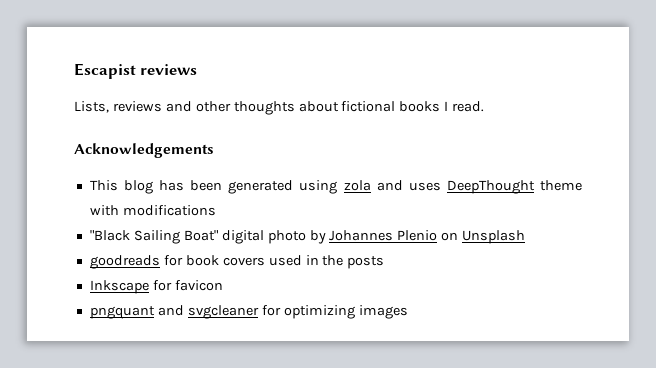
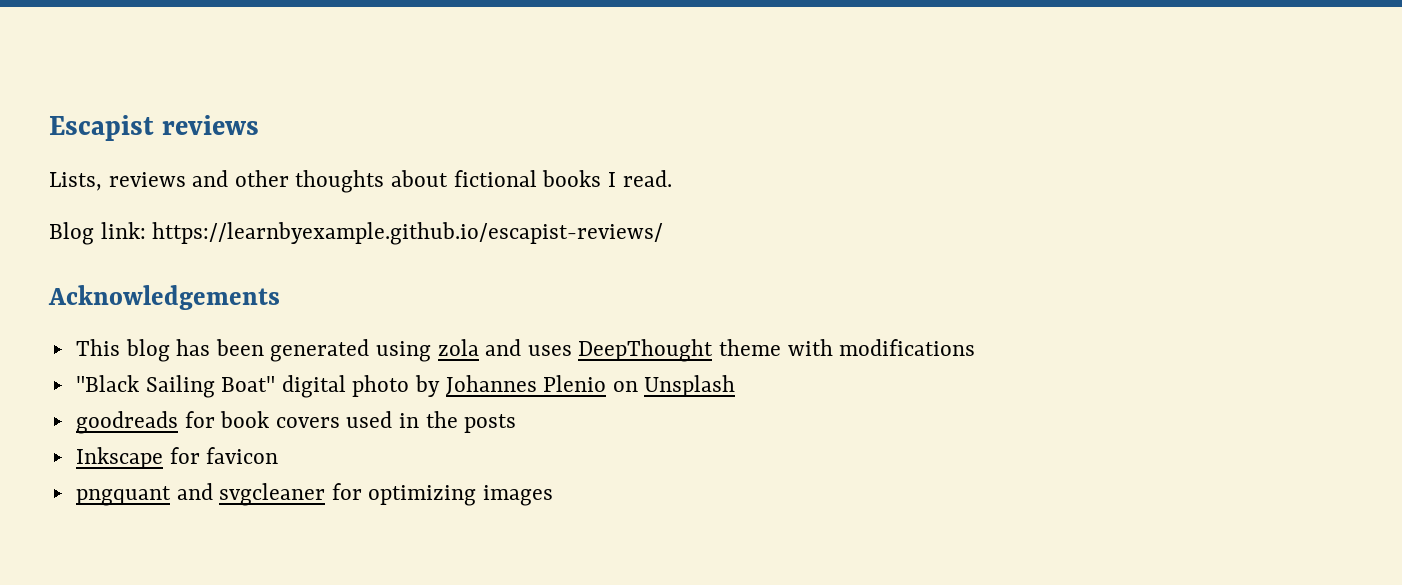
+ Blog link: https://learnbyexample.github.io/escapist-reviews/

